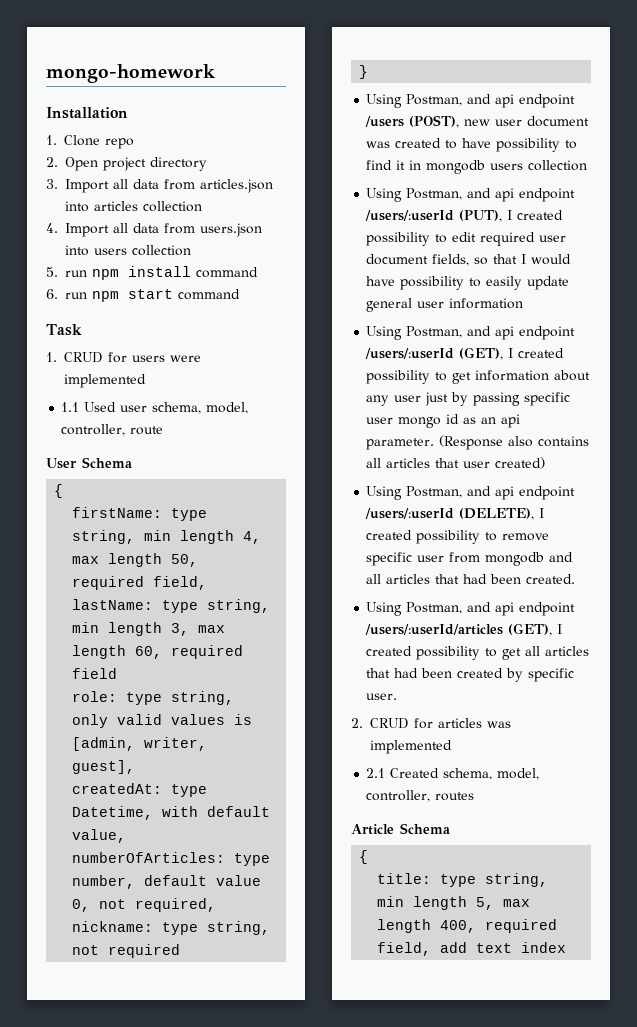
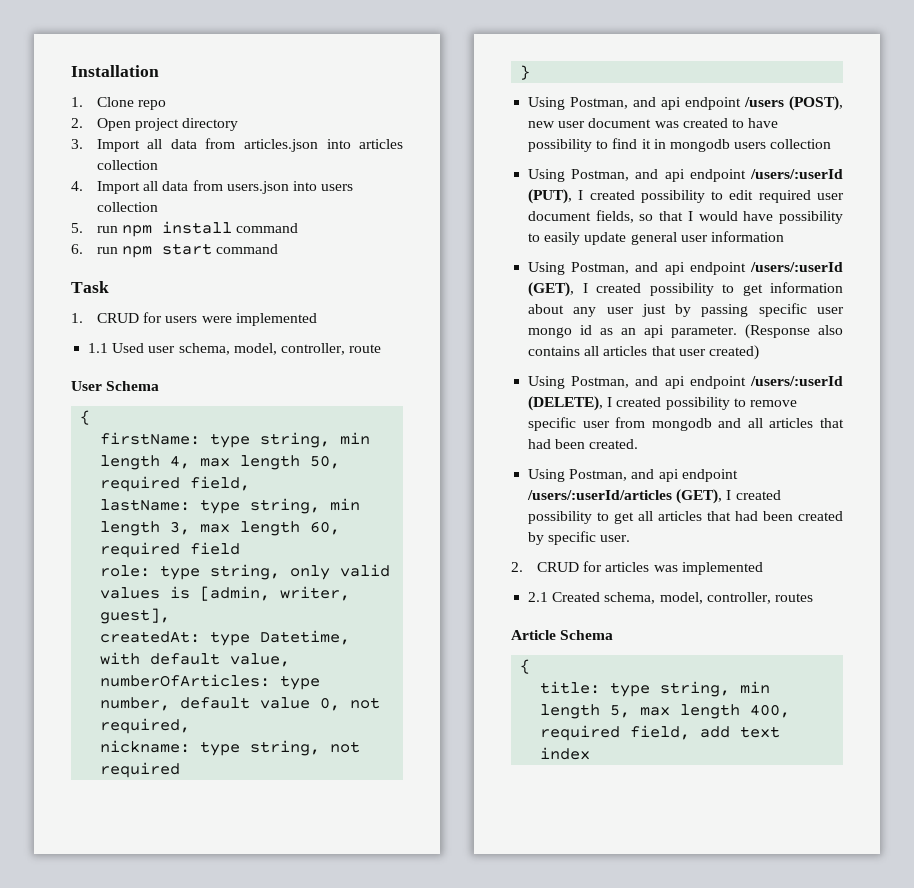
- mongo-homework

